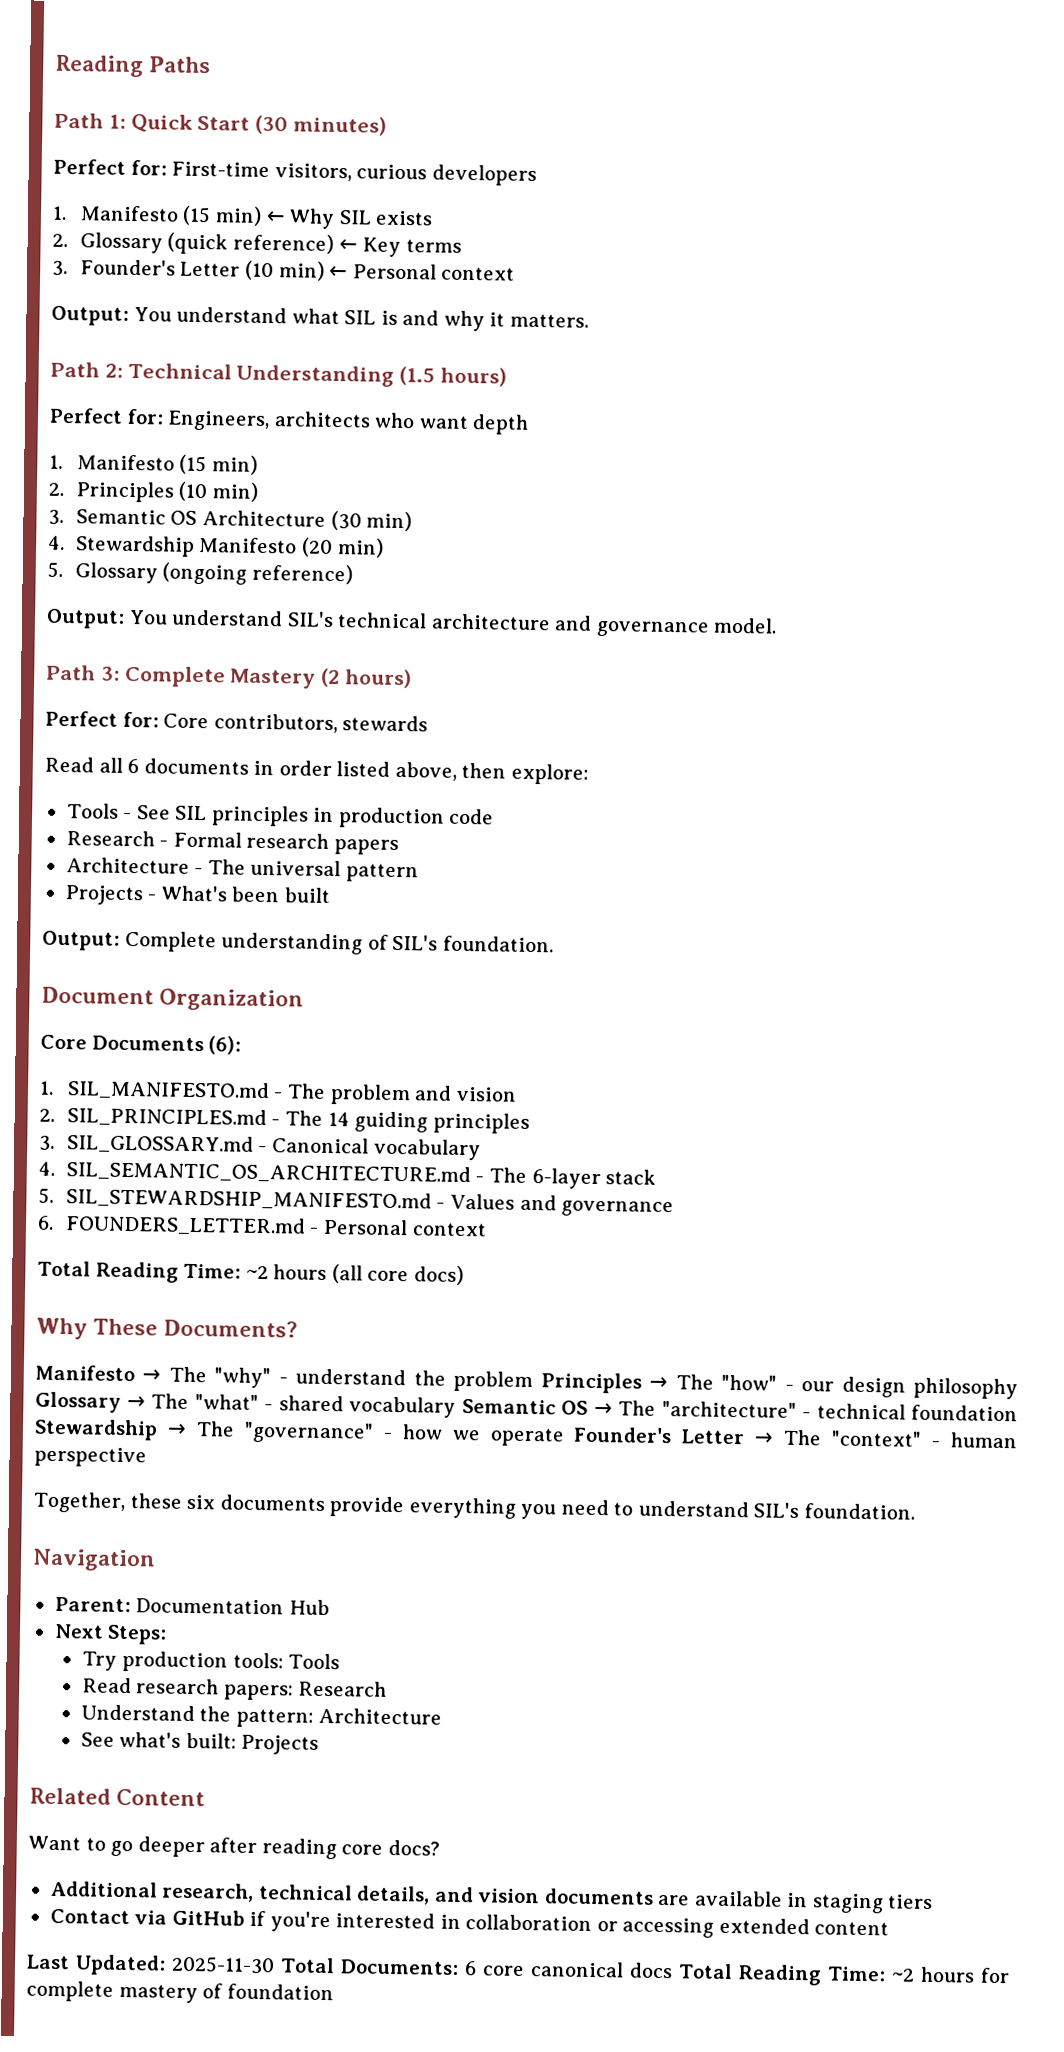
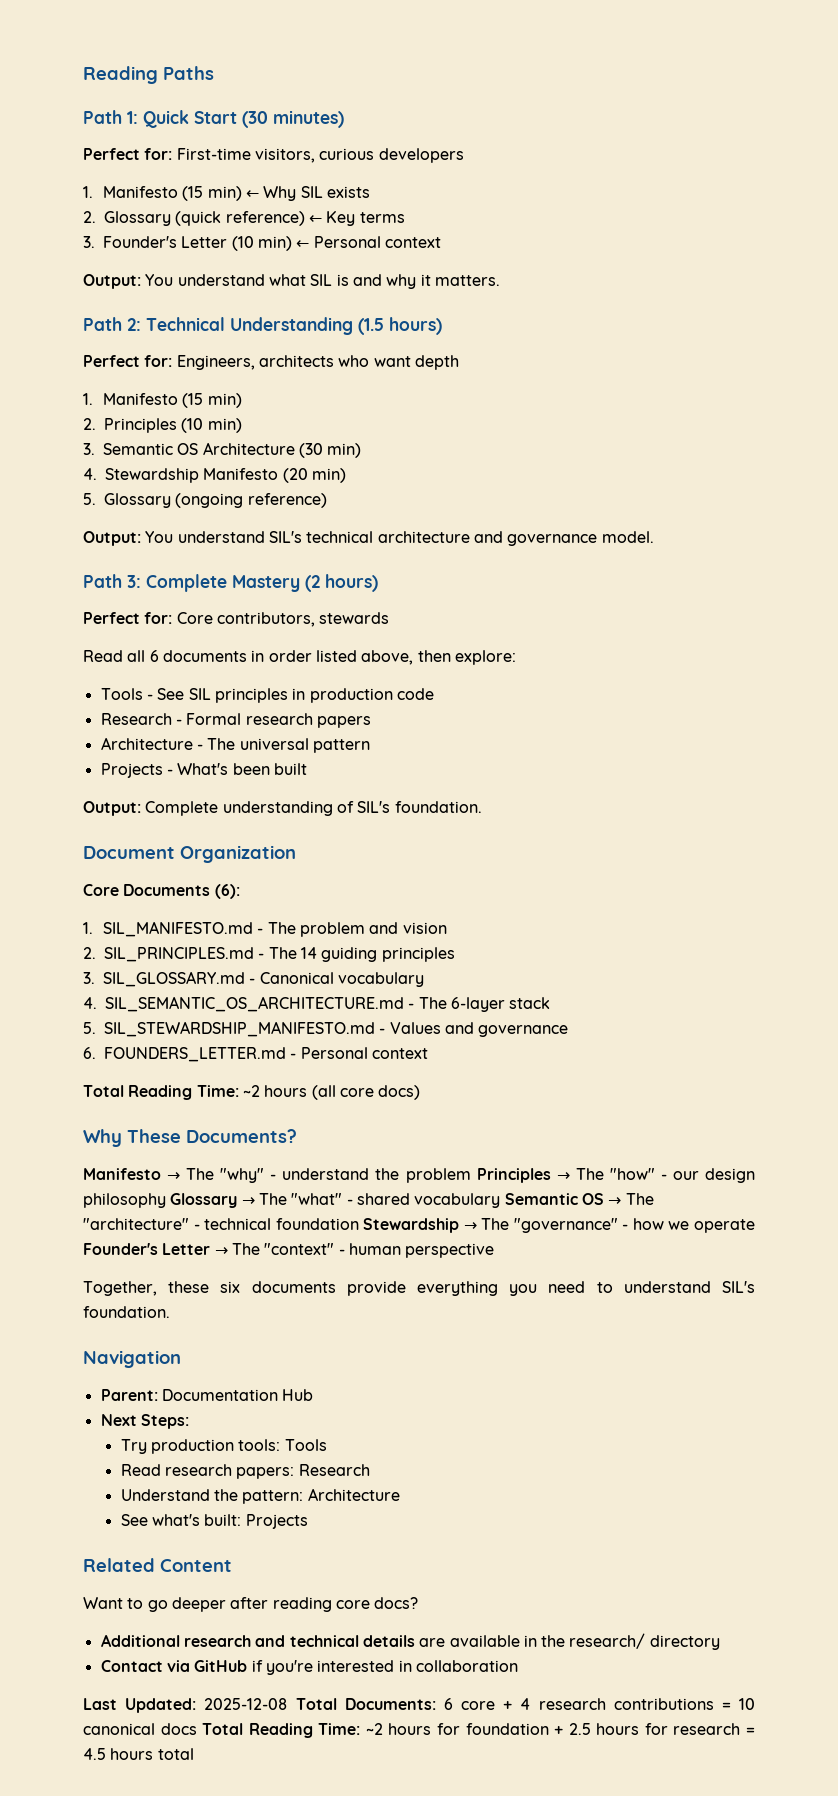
- Additional research, technical details, and vision documents are available in staging tiers
+ Additional research and technical details are available in the research/ directory
- Contact via GitHub if you're interested in collaboration or accessing extended content
+ Contact via GitHub if you're interested in collaboration
- Last Updated: 2025-11-30 Total Documents: 6 core canonical docs Total Reading Time: ~2 hours for complete mastery of foundation
+ Last Updated: 2025-12-08 Total Documents: 6 core + 4 research contributions = 10 canonical docs Total Reading Time: ~2 hours for foundation + 2.5 hours for research = 4.5 hours total

